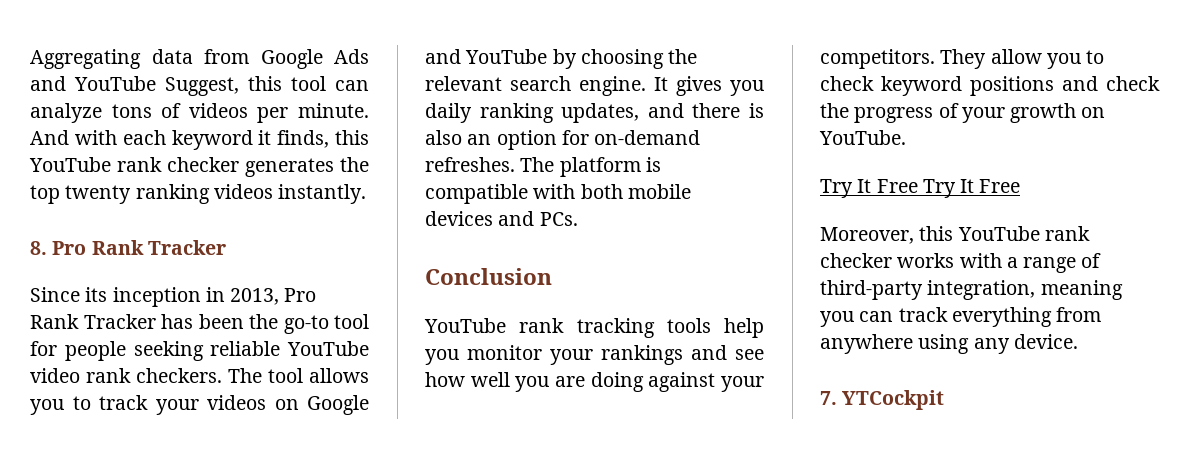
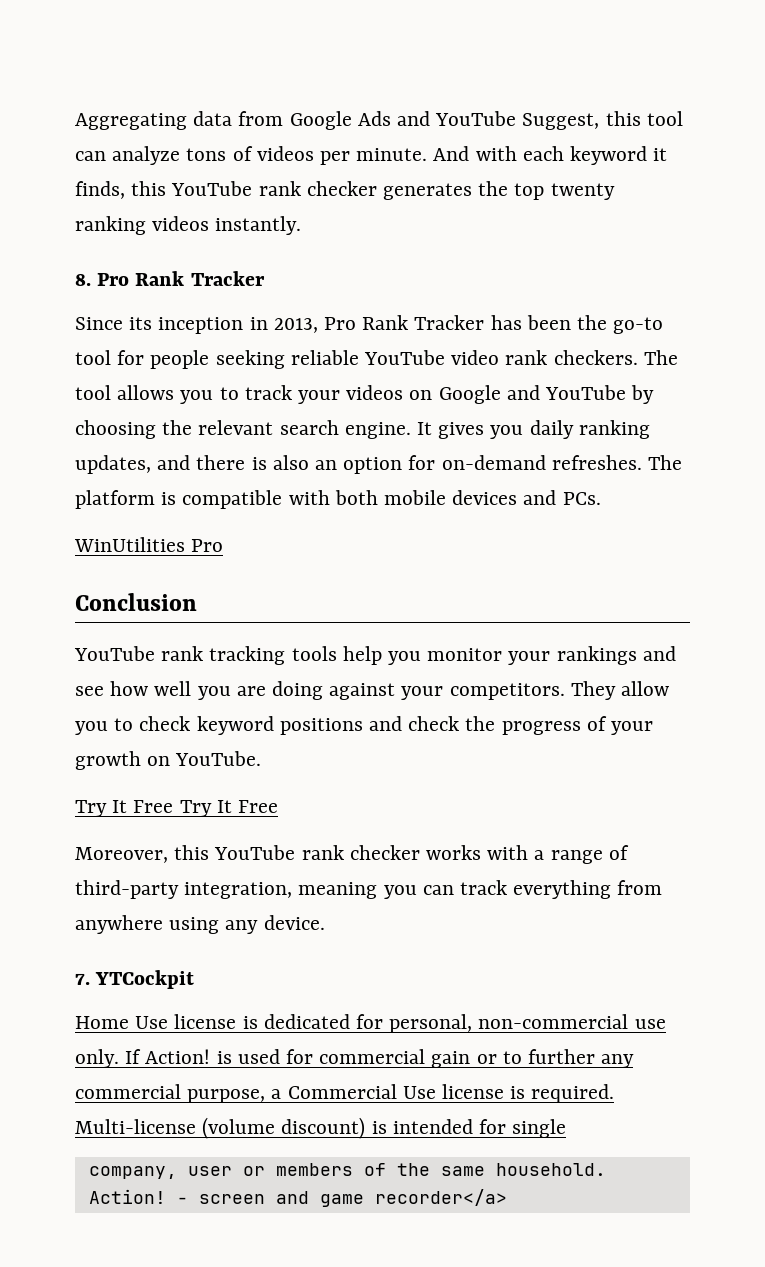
+ WinUtilities Pro
+ Home Use license is dedicated for personal, non-commercial use only. If Action! is used for commercial gain or to further any commercial purpose, a Commercial Use license is required. Multi-license (volume discount) is intended for single
+ company, user or members of the same household. Action! - screen and game recorder</a>

